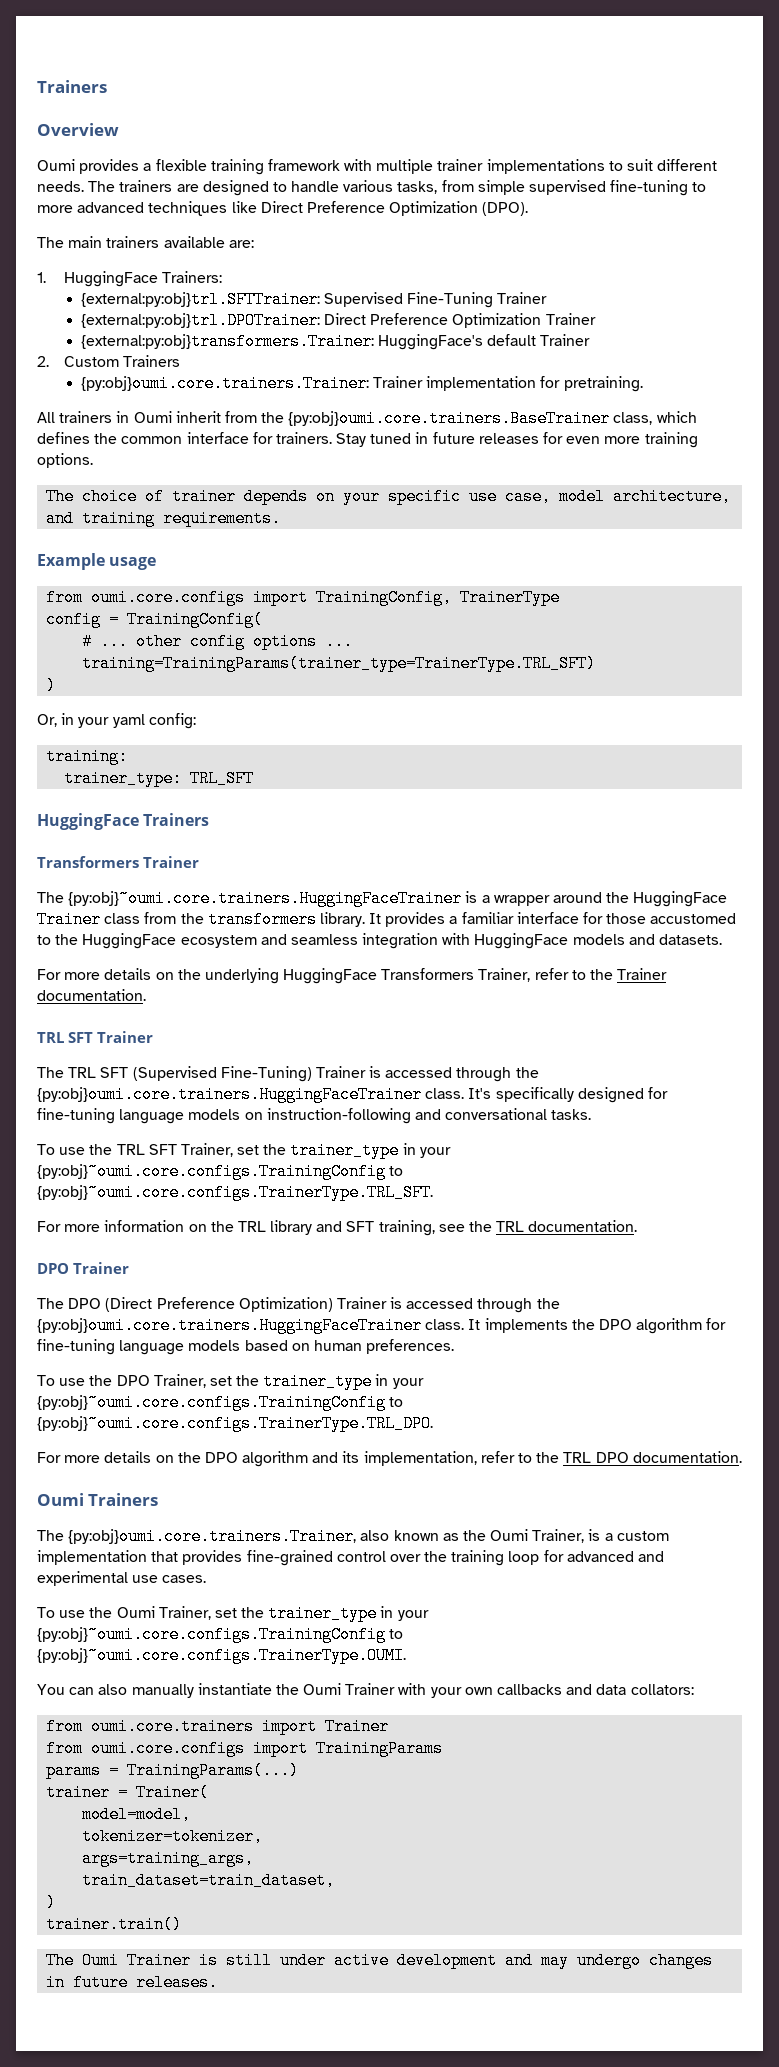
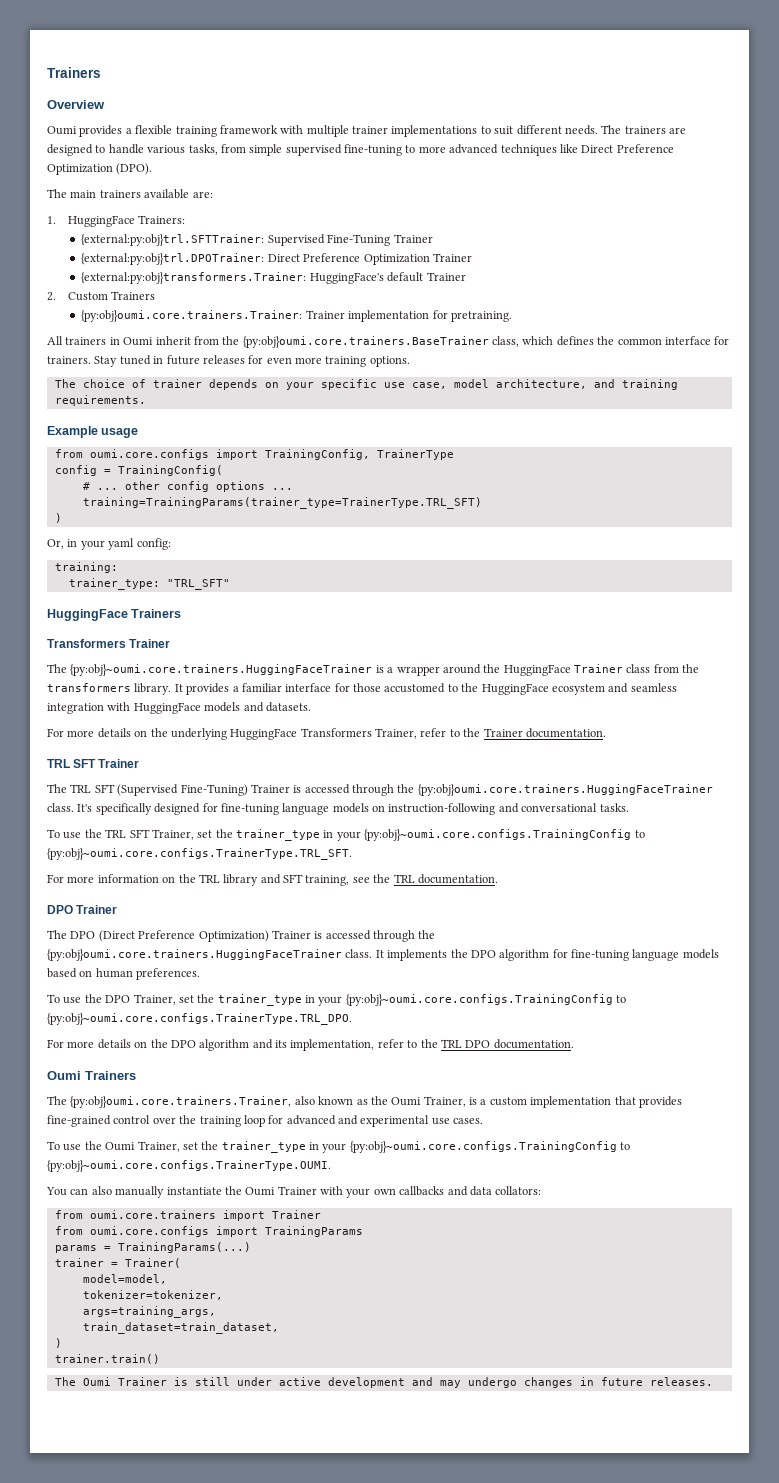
- trainer_type: TRL_SFT
+ trainer_type: "TRL_SFT"

